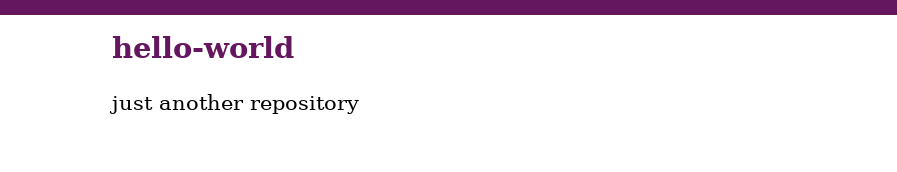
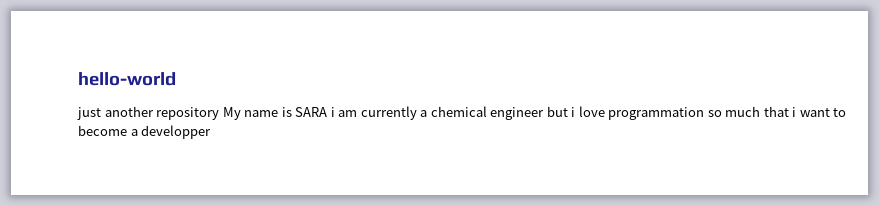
- just another repository
+ just another repository My name is SARA i am currently a chemical engineer but i love programmation so much that i want to become a developper

